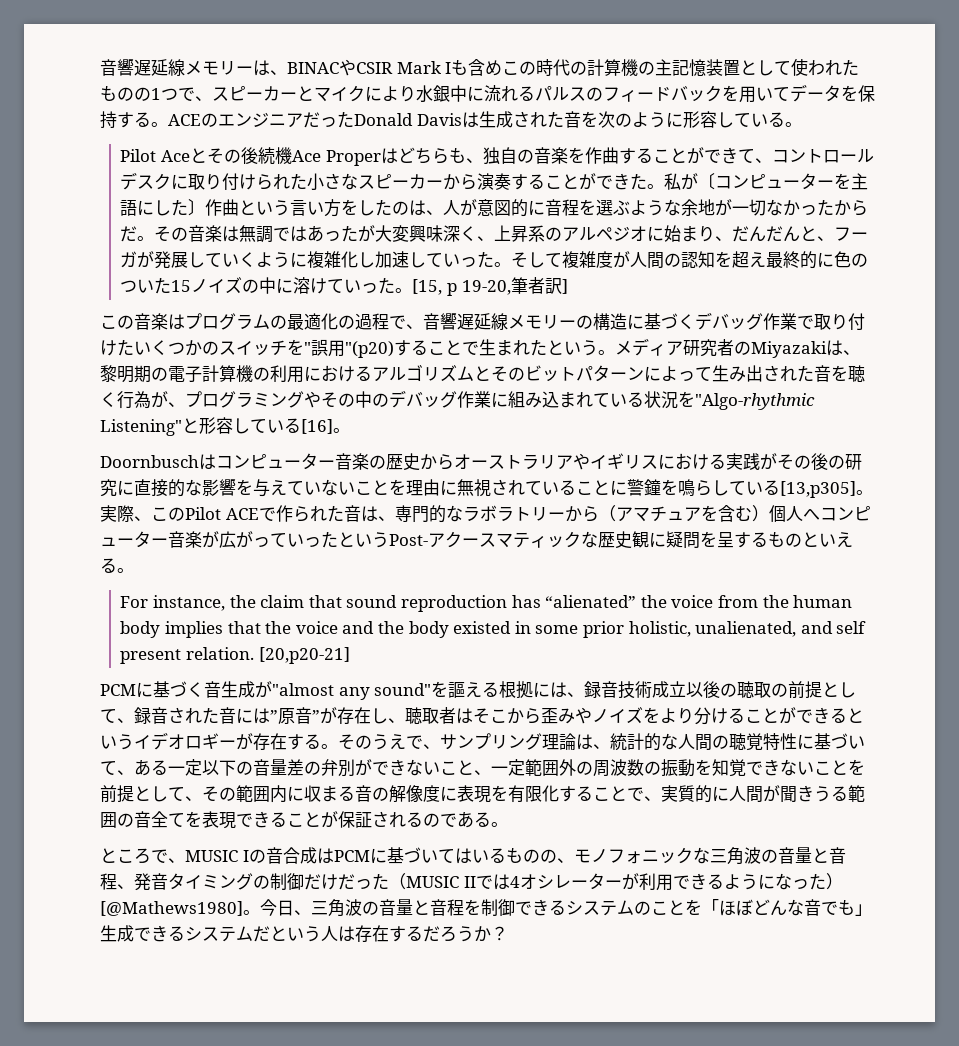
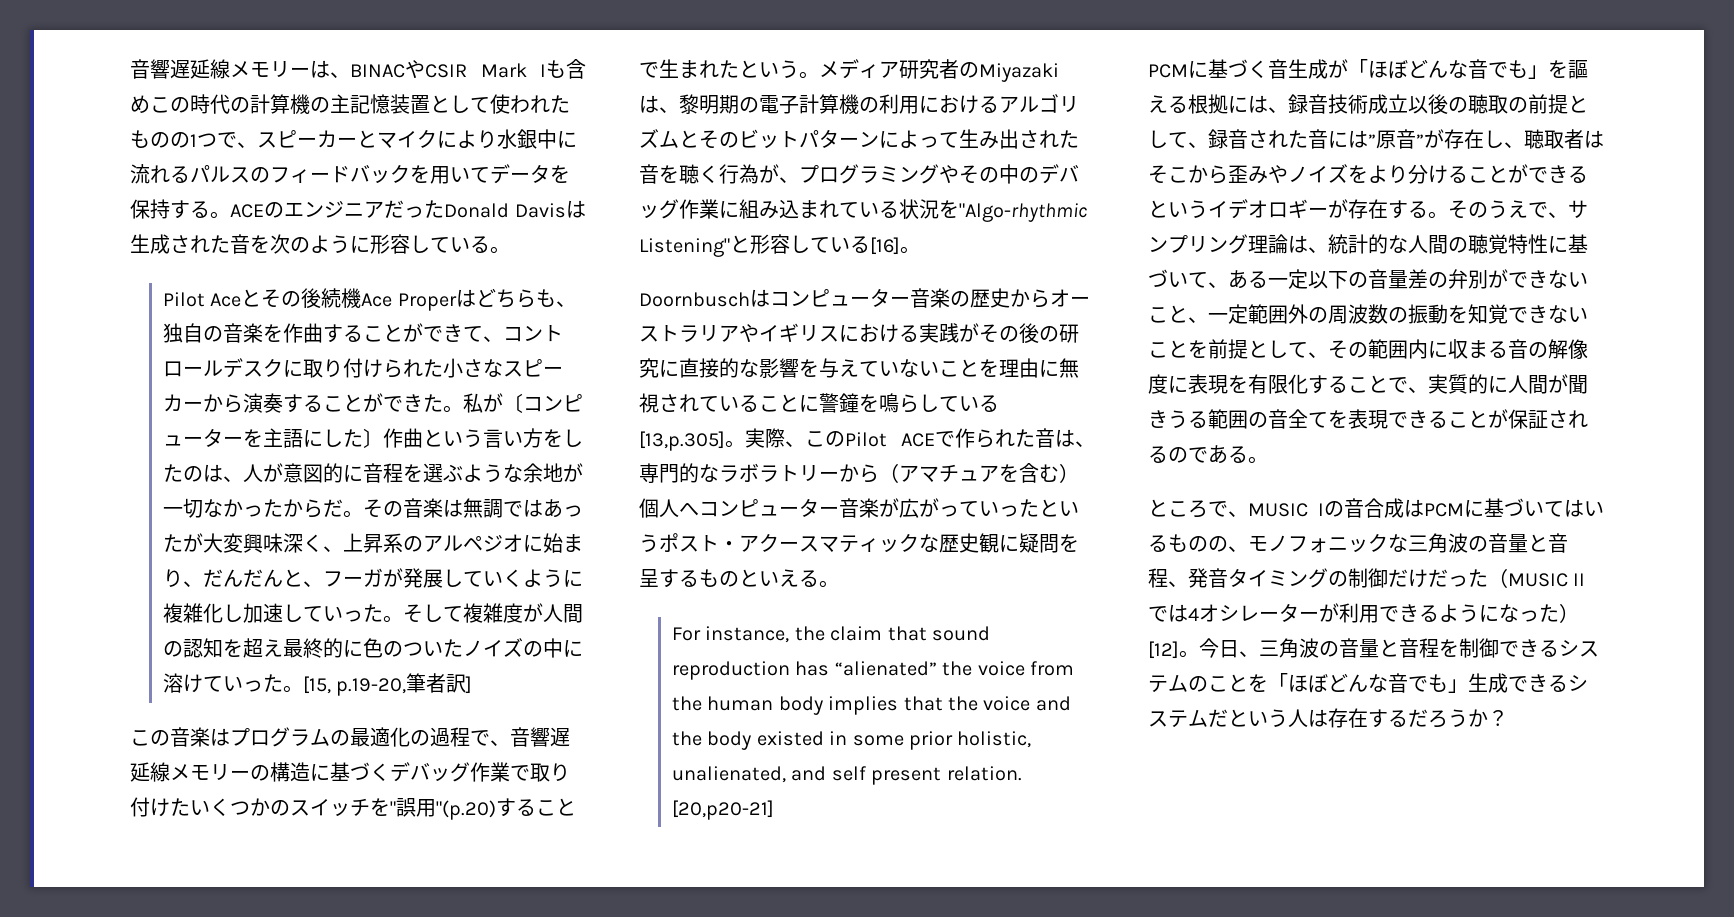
- そして複雑度が人間の認知を超え最終的に色のついた15ノイズの中に溶けていった。
+ そして複雑度が人間の認知を超え最終的に色のついたノイズの中に溶けていった。
- [15, p 19-20,筆者訳]
+ [15, p.19-20,筆者訳]
- この音楽はプログラムの最適化の過程で、音響遅延線メモリーの構造に基づくデバッグ作業で取り付けたいくつかのスイッチを"誤用"(p20)することで生まれたという。
+ この音楽はプログラムの最適化の過程で、音響遅延線メモリーの構造に基づくデバッグ作業で取り付けたいくつかのスイッチを"誤用"(p.20)することで生まれたという。
- Doornbuschはコンピューター音楽の歴史からオーストラリアやイギリスにおける実践がその後の研究に直接的な影響を与えていないことを理由に無視されていることに警鐘を鳴らしている[13,p305]。
+ Doornbuschはコンピューター音楽の歴史からオーストラリアやイギリスにおける実践がその後の研究に直接的な影響を与えていないことを理由に無視されていることに警鐘を鳴らしている[13,p.305]。
- 実際、このPilot ACEで作られた音は、専門的なラボラトリーから（アマチュアを含む）個人へコンピューター音楽が広がっていったというPost-アクースマティックな歴史観に疑問を呈するものといえる。
+ 実際、このPilot ACEで作られた音は、専門的なラボラトリーから（アマチュアを含む）個人へコンピューター音楽が広がっていったというポスト・アクースマティックな歴史観に疑問を呈するものといえる。
- PCMに基づく音生成が"almost any sound"を謳える根拠には、録音技術成立以後の聴取の前提として、録音された音には”原音”が存在し、聴取者はそこから歪みやノイズをより分けることができるというイデオロギーが存在する。
+ PCMに基づく音生成が「ほぼどんな音でも」を謳える根拠には、録音技術成立以後の聴取の前提として、録音された音には”原音”が存在し、聴取者はそこから歪みやノイズをより分けることができるというイデオロギーが存在する。
- ところで、MUSIC Iの音合成はPCMに基づいてはいるものの、モノフォニックな三角波の音量と音程、発音タイミングの制御だけだった（MUSIC IIでは4オシレーターが利用できるようになった）[@Mathews1980]。
+ ところで、MUSIC Iの音合成はPCMに基づいてはいるものの、モノフォニックな三角波の音量と音程、発音タイミングの制御だけだった（MUSIC IIでは4オシレーターが利用できるようになった）[12]。

